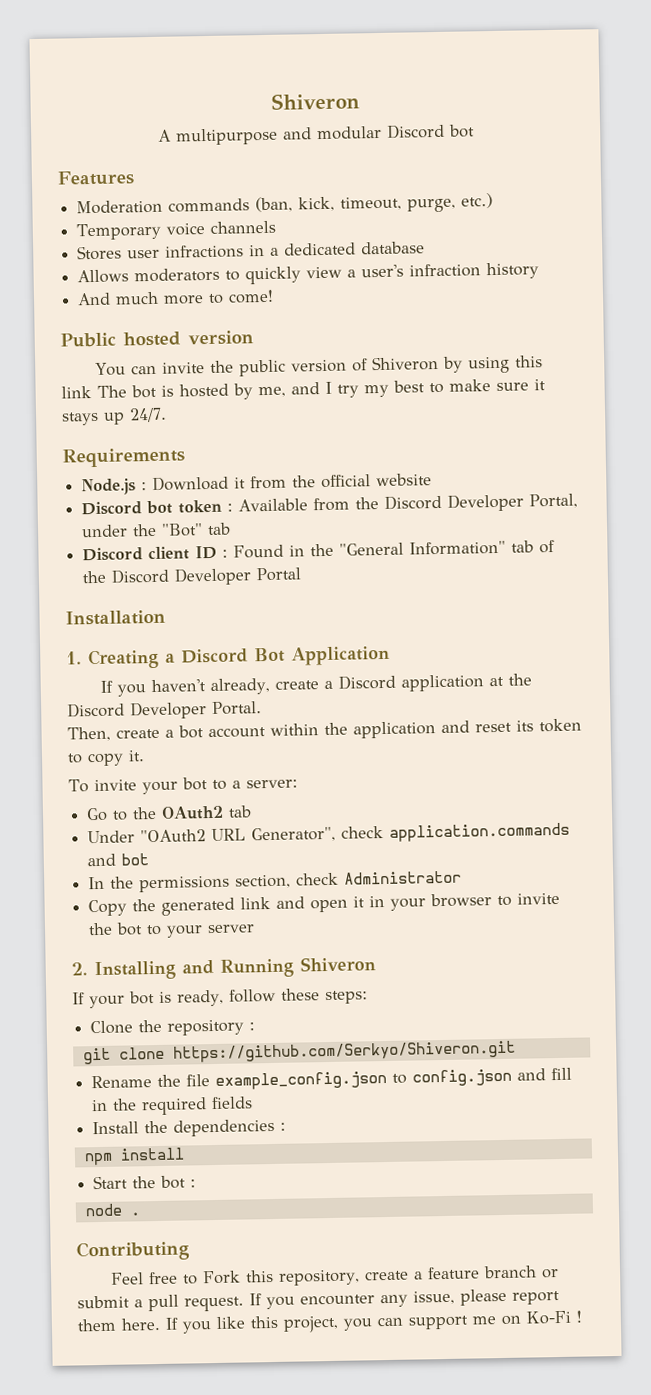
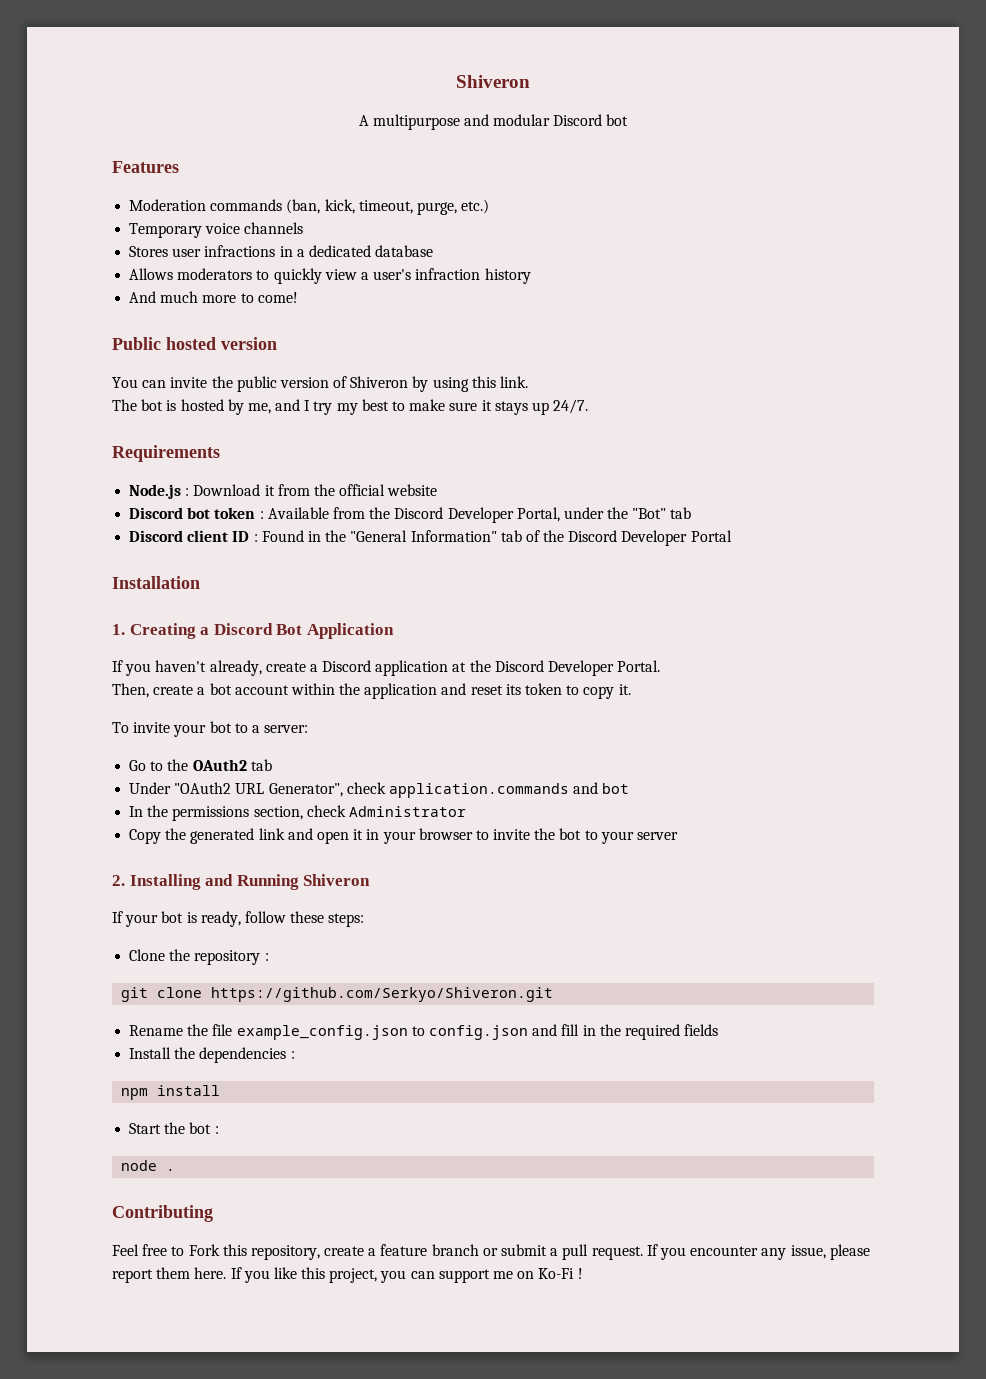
- You can invite the public version of Shiveron by using this link The bot is hosted by me, and I try my best to make sure it stays up 24/7.
+ You can invite the public version of Shiveron by using this link.
+ The bot is hosted by me, and I try my best to make sure it stays up 24/7.

